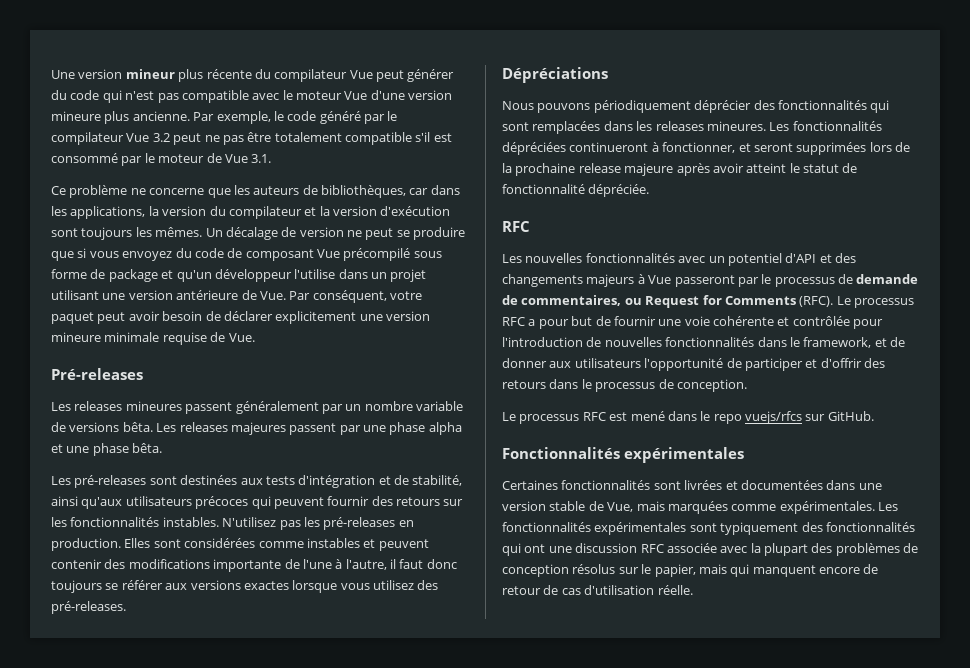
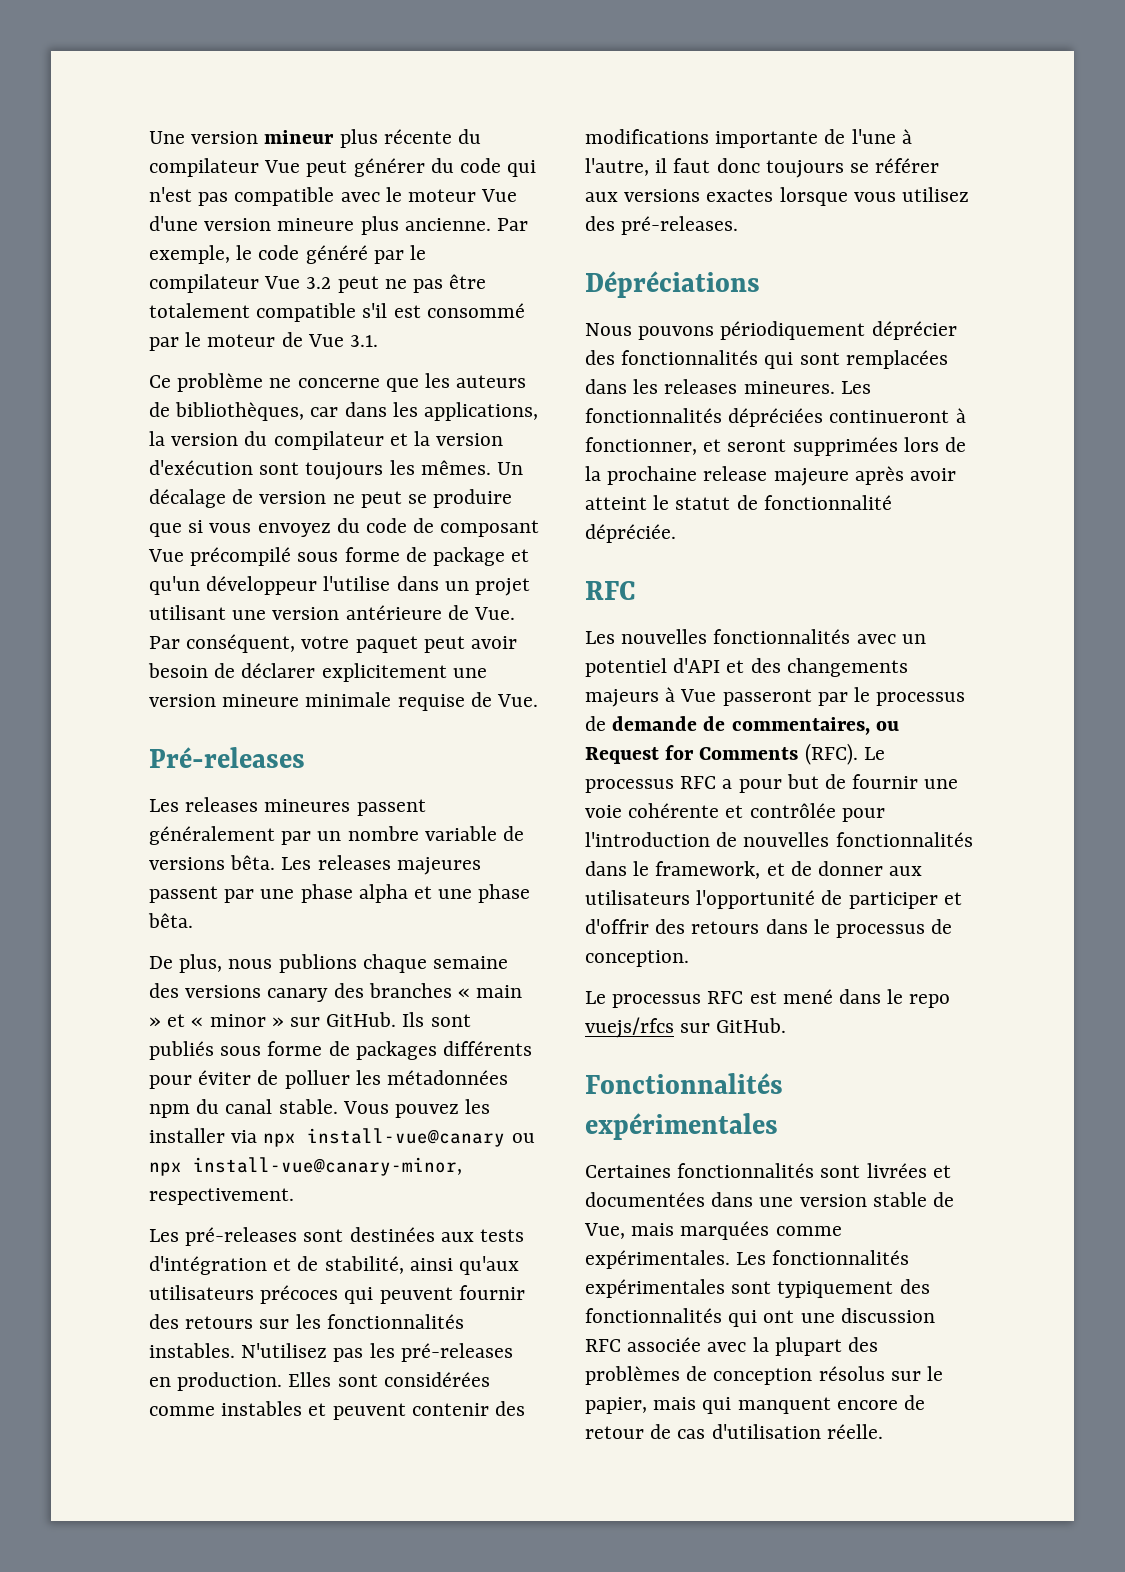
+ De plus, nous publions chaque semaine des versions canary des branches « main » et « minor » sur GitHub. Ils sont publiés sous forme de packages différents pour éviter de polluer les métadonnées npm du canal stable. Vous pouvez les installer via npx install-vue@canary ou npx install-vue@canary-minor, respectivement.

